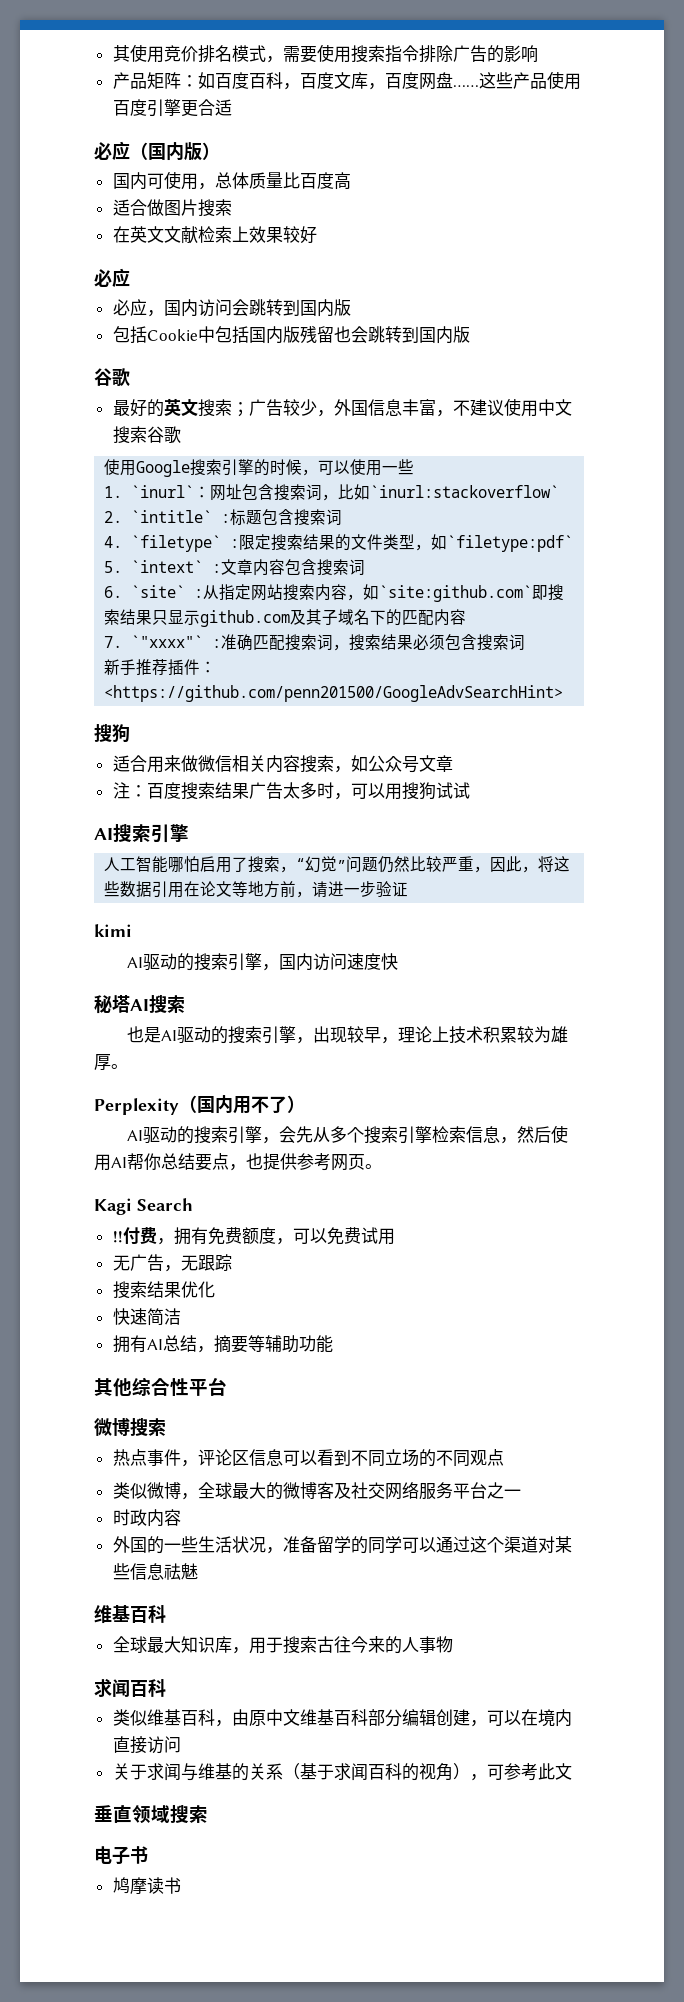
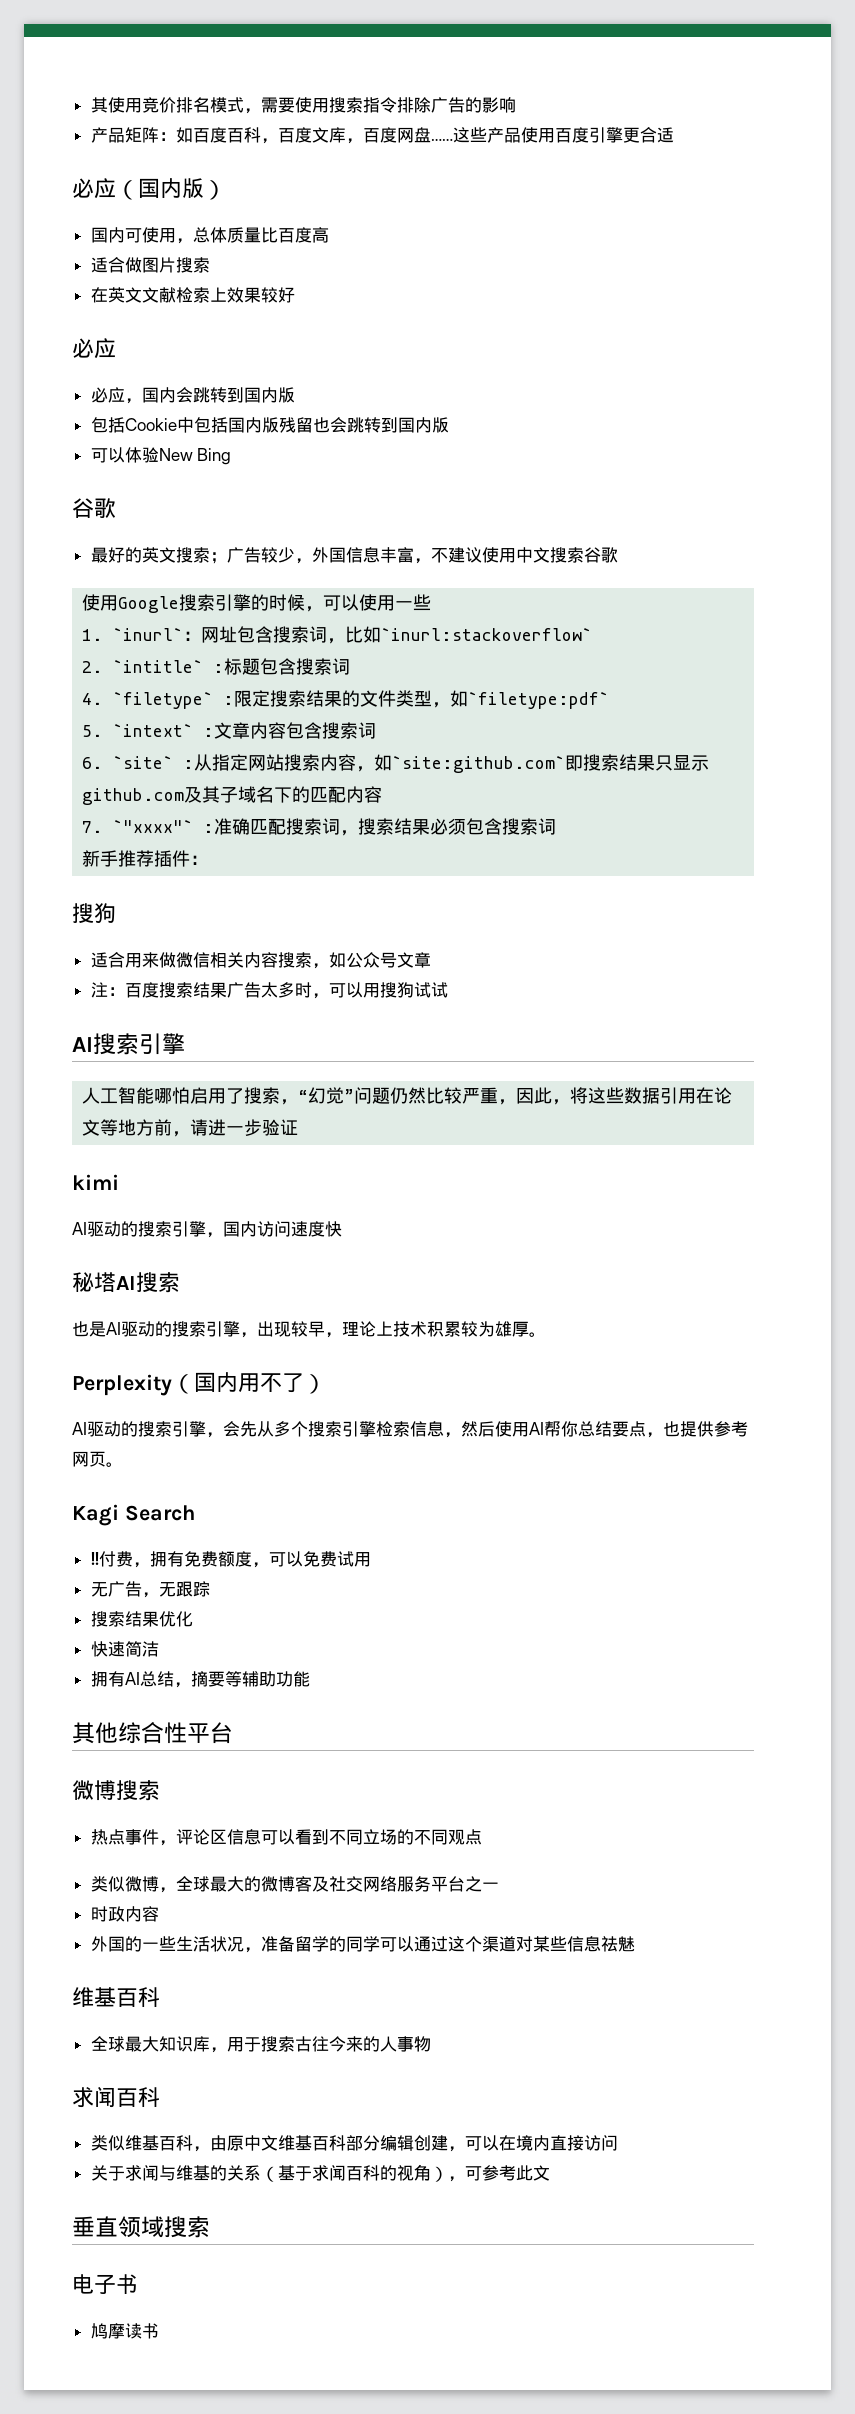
- 必应，国内访问会跳转到国内版
+ 必应，国内会跳转到国内版
+ 可以体验New Bing
- 新手推荐插件：<https://github.com/penn201500/GoogleAdvSearchHint>
+ 新手推荐插件：

